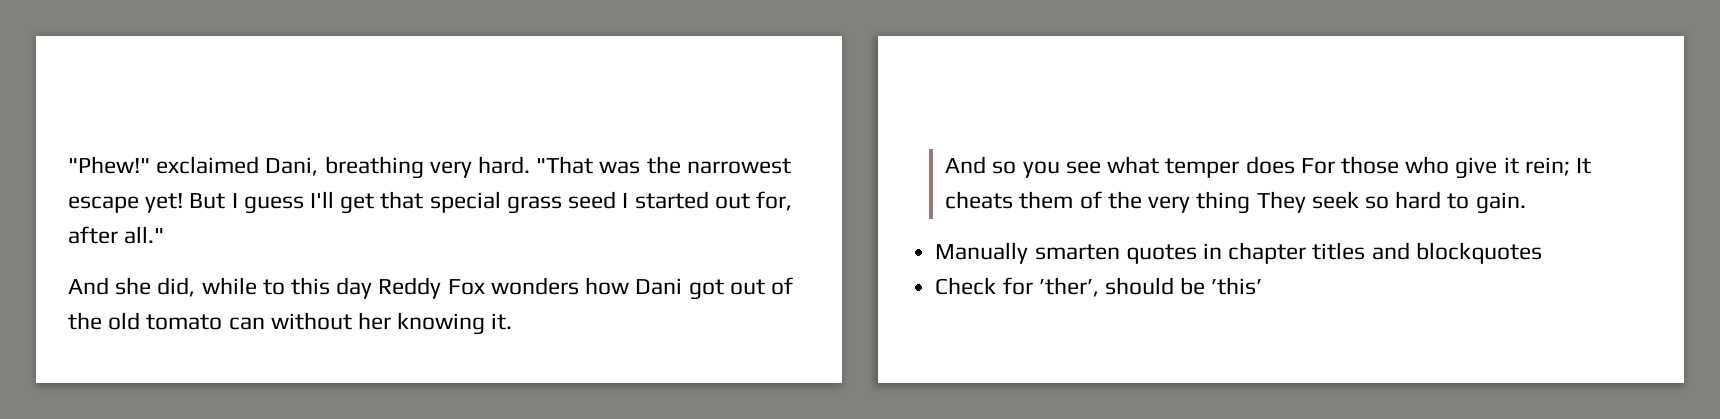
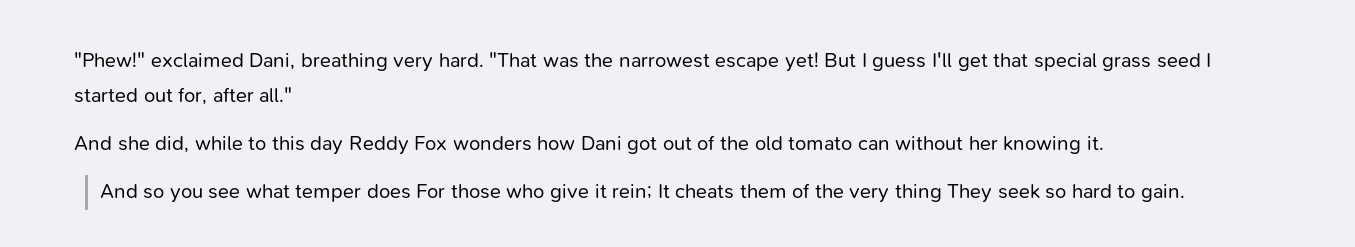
- Manually smarten quotes in chapter titles and blockquotes
- Check for ’ther’, should be ’this’

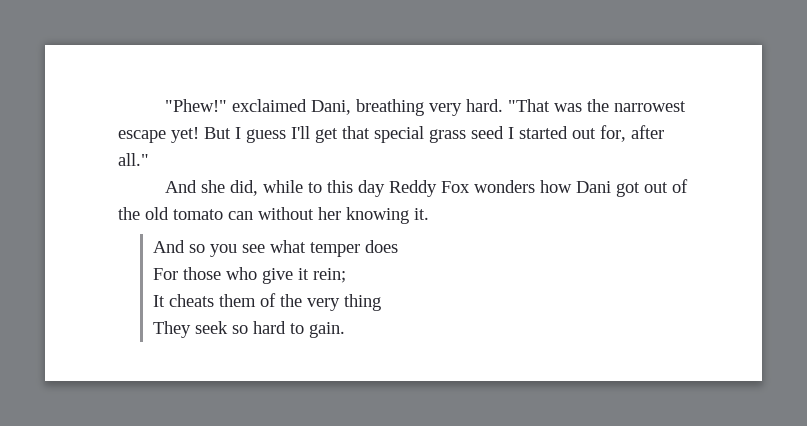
- And so you see what temper does For those who give it rein; It cheats them of the very thing They seek so hard to gain.
+ And so you see what temper does
+ For those who give it rein;
+ It cheats them of the very thing
+ They seek so hard to gain.

